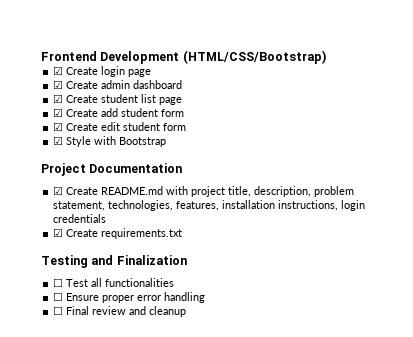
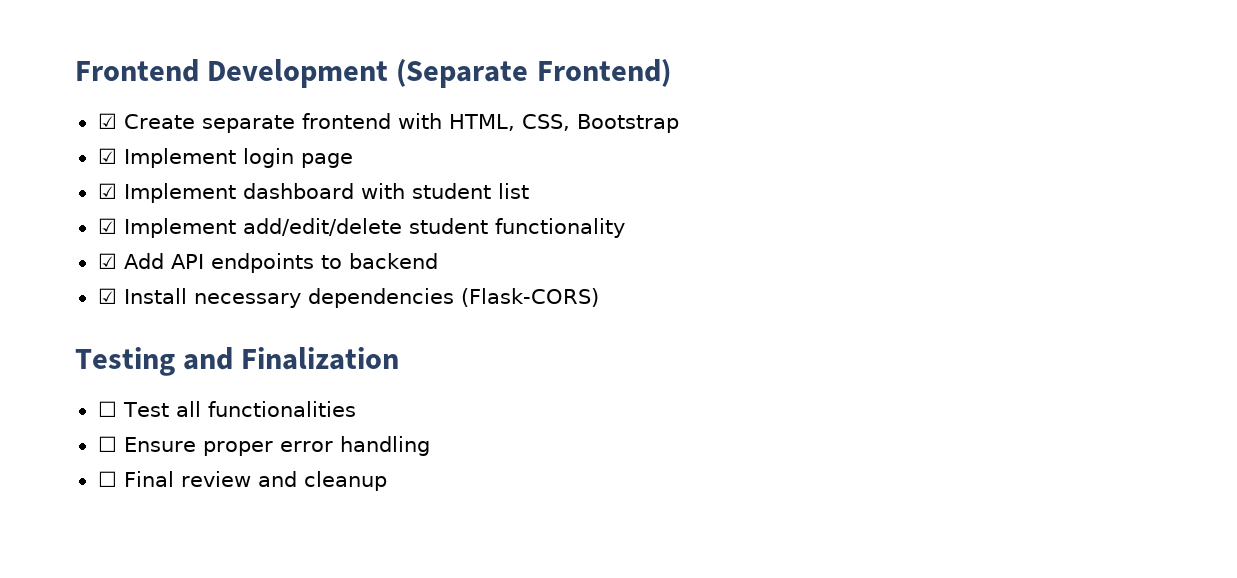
- Frontend Development (HTML/CSS/Bootstrap)
- ☑ Create login page
+ Frontend Development (Separate Frontend)
+ ☑ Create separate frontend with HTML, CSS, Bootstrap
+ ☑ Implement login page
- ☑ Create admin dashboard
- ☑ Create student list page
- ☑ Create add student form
- ☑ Create edit student form
- ☑ Style with Bootstrap
- Project Documentation
- ☑ Create README.md with project title, description, problem statement, technologies, features, installation instructions, login credentials
- ☑ Create requirements.txt
+ ☑ Implement dashboard with student list
+ ☑ Implement add/edit/delete student functionality
+ ☑ Add API endpoints to backend
+ ☑ Install necessary dependencies (Flask-CORS)

